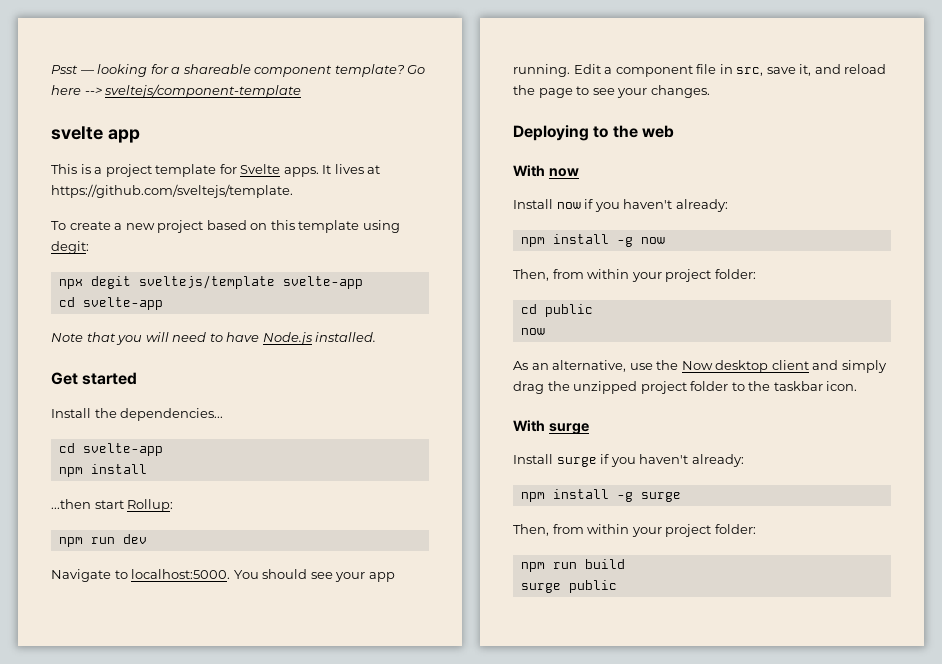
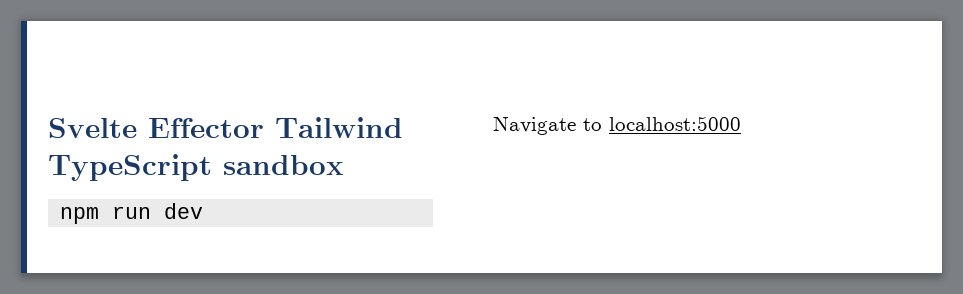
- Psst — looking for a shareable component template? Go here --> sveltejs/component-template
- svelte app
- This is a project template for Svelte apps. It lives at https://github.com/sveltejs/template.
- To create a new project based on this template using degit:
- npx degit sveltejs/template svelte-app
- cd svelte-app
- Note that you will need to have Node.js installed.
- Get started
- Install the dependencies...
- cd svelte-app
- npm install
- ...then start Rollup:
+ Svelte Effector Tailwind TypeScript sandbox
- Navigate to localhost:5000. You should see your app running. Edit a component file in src, save it, and reload the page to see your changes.
- Deploying to the web
- With now
- Install now if you haven't already:
- npm install -g now
- Then, from within your project folder:
- cd public
- now
- As an alternative, use the Now desktop client and simply drag the unzipped project folder to the taskbar icon.
- With surge
- Install surge if you haven't already:
- npm install -g surge
- Then, from within your project folder:
- npm run build
- surge public
+ Navigate to localhost:5000

